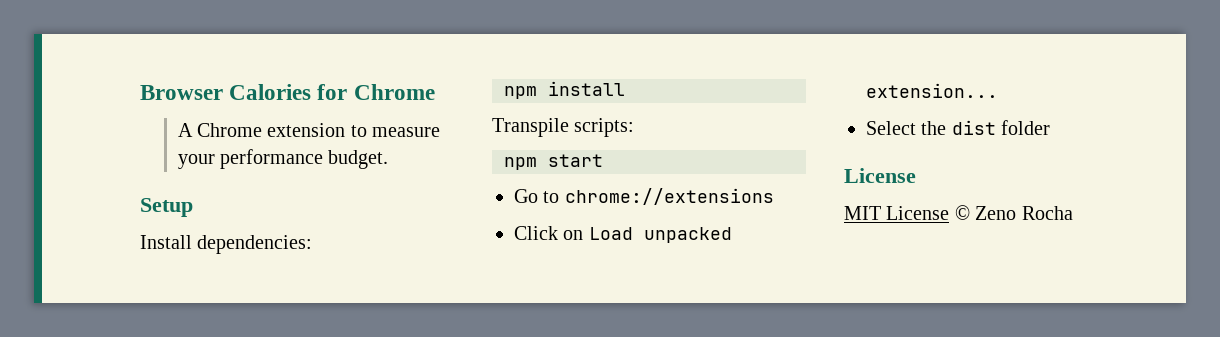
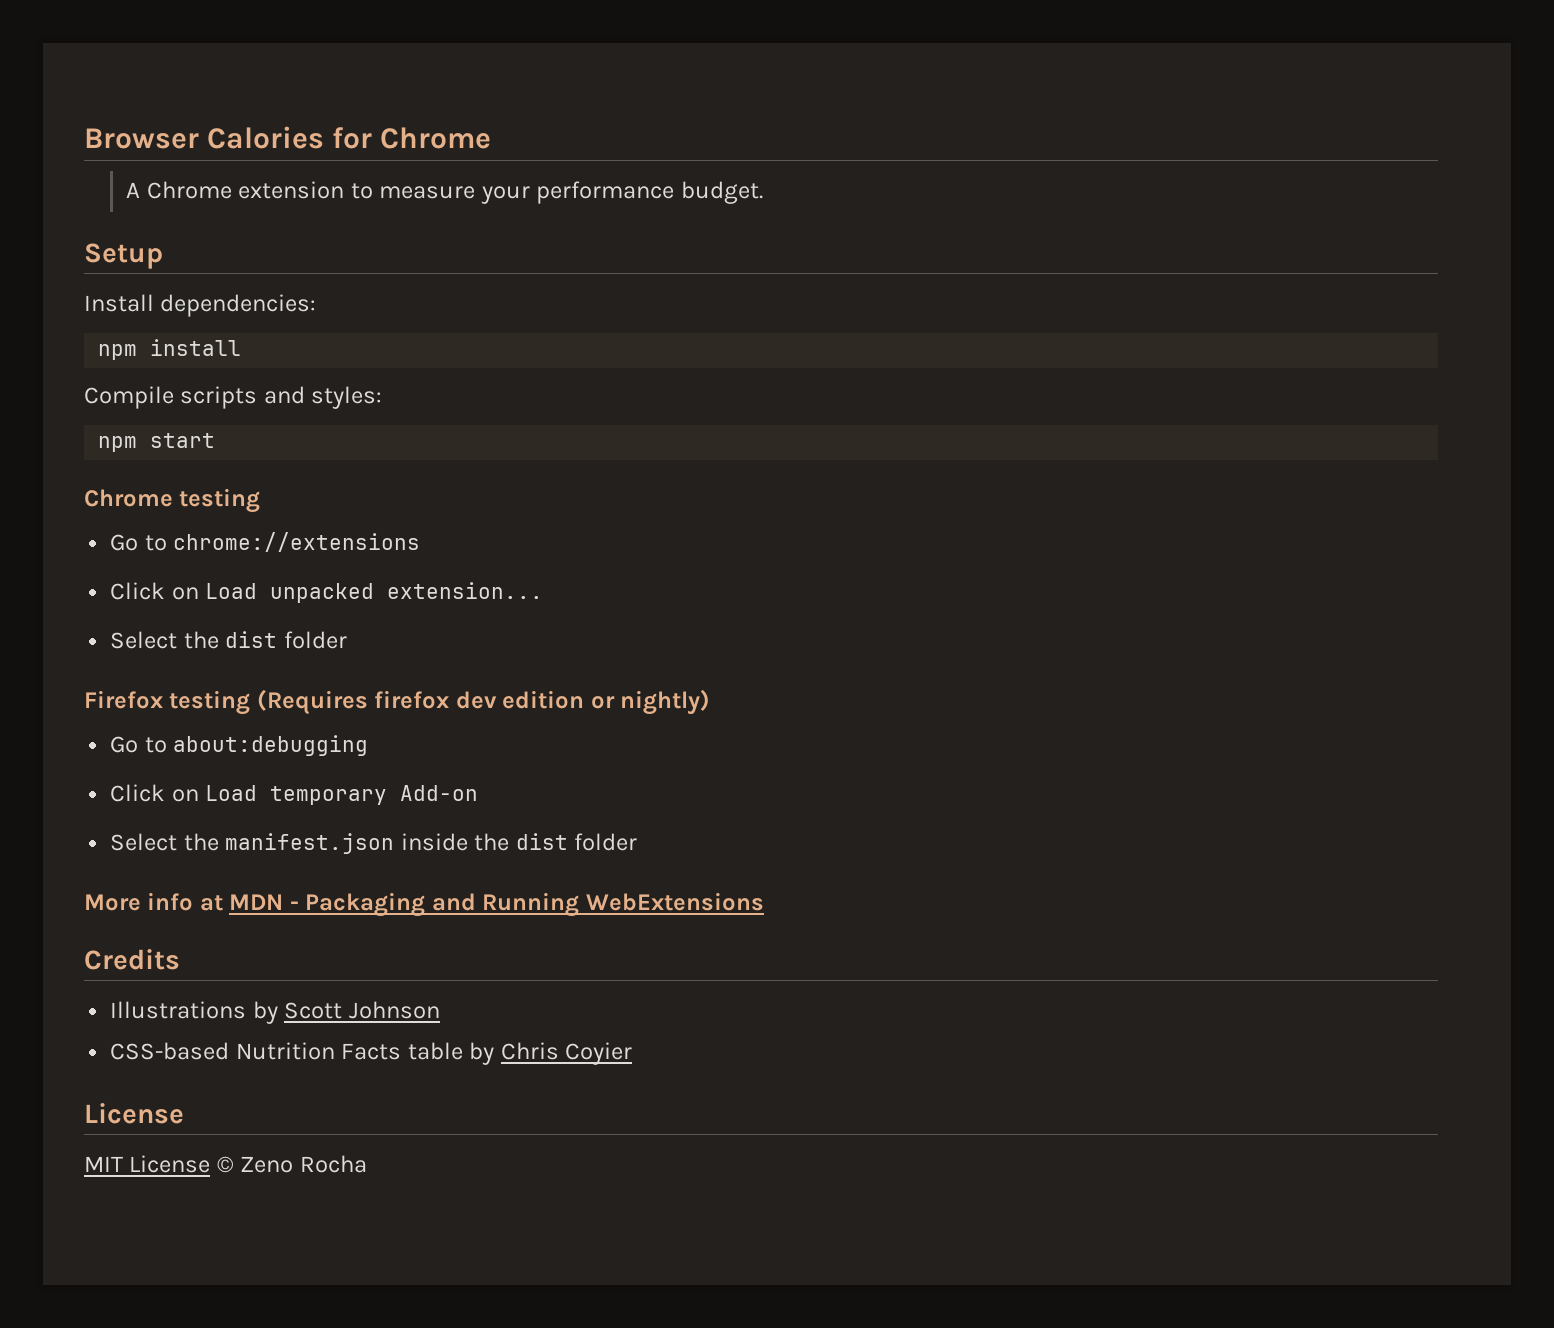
- Transpile scripts:
+ Compile scripts and styles:
+ Chrome testing
+ Firefox testing (Requires firefox dev edition or nightly)
+ Go to about:debugging
+ Click on Load temporary Add-on
+ Select the manifest.json inside the dist folder
+ More info at MDN - Packaging and Running WebExtensions
+ Credits
+ Illustrations by Scott Johnson
+ CSS-based Nutrition Facts table by Chris Coyier

